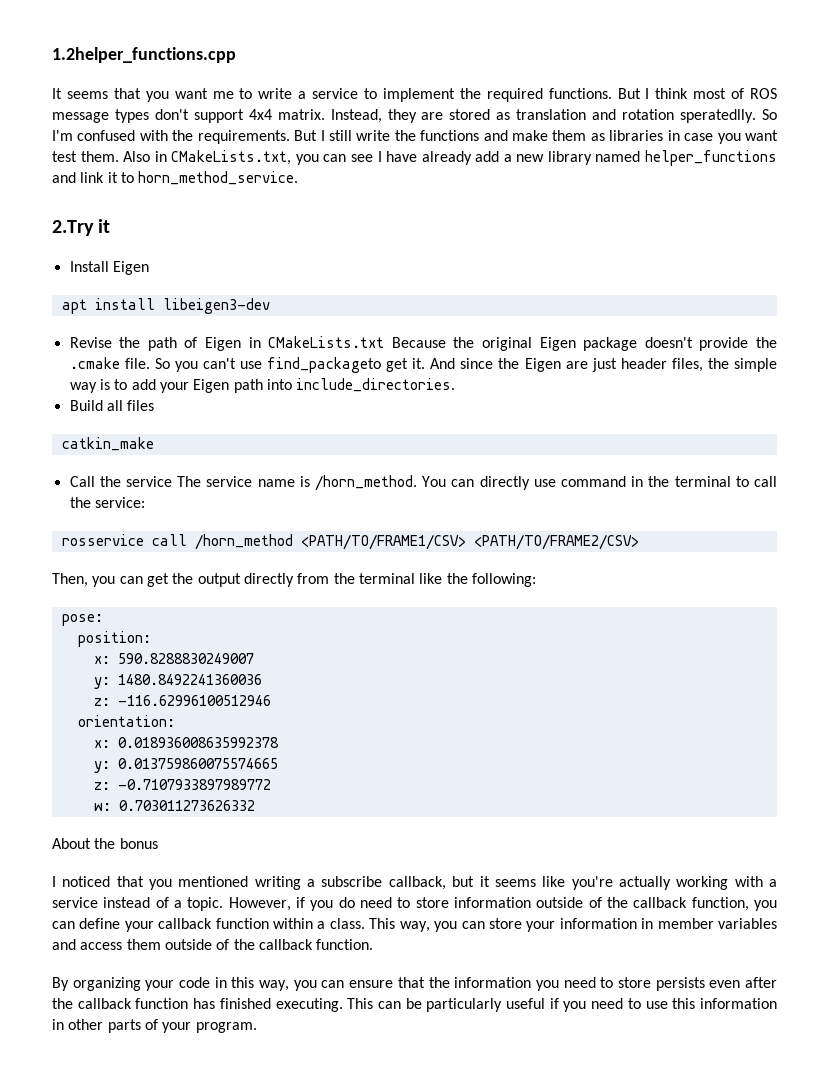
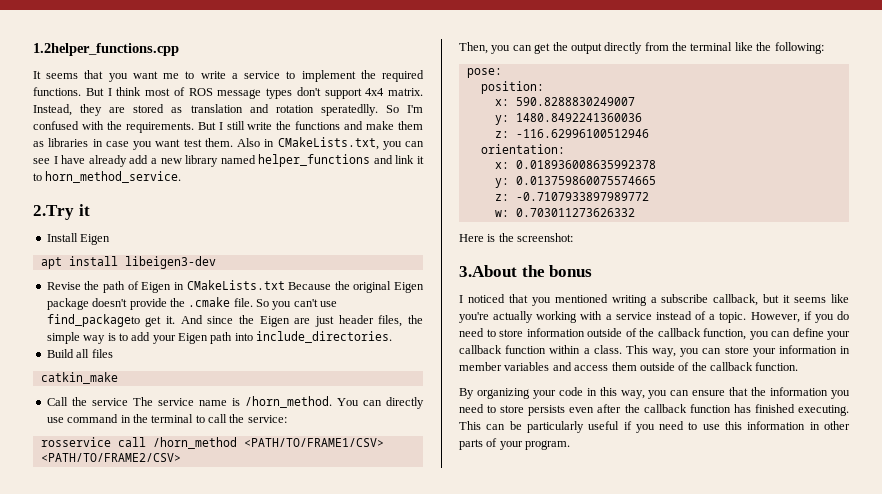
- About the bonus
+ Here is the screenshot:
+ 3.About the bonus

